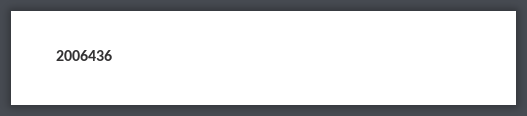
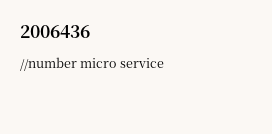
+ //number micro service

